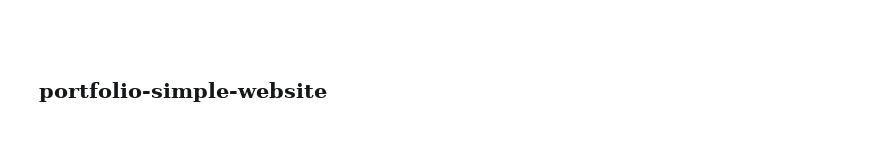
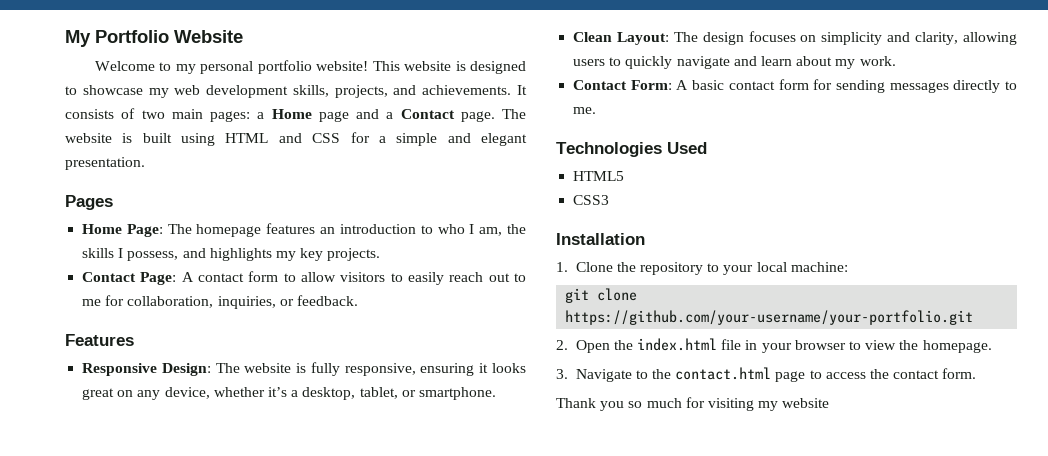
- portfolio-simple-website
+ My Portfolio Website
+ Welcome to my personal portfolio website! This website is designed to showcase my web development skills, projects, and achievements. It consists of two main pages: a Home page and a Contact page. The website is built using HTML and CSS for a simple and elegant presentation.
+ Pages
+ Home Page: The homepage features an introduction to who I am, the skills I possess, and highlights my key projects.
+ Contact Page: A contact form to allow visitors to easily reach out to me for collaboration, inquiries, or feedback.
+ Features
+ Responsive Design: The website is fully responsive, ensuring it looks great on any device, whether it’s a desktop, tablet, or smartphone.
+ Clean Layout: The design focuses on simplicity and clarity, allowing users to quickly navigate and learn about my work.
+ Contact Form: A basic contact form for sending messages directly to me.
+ Technologies Used
+ HTML5
+ CSS3
+ Installation
+ 1. Clone the repository to your local machine:
+ git clone https://github.com/your-username/your-portfolio.git
+ 2. Open the index.html file in your browser to view the homepage.
+ 3. Navigate to the contact.html page to access the contact form.
+ Thank you so much for visiting my website

